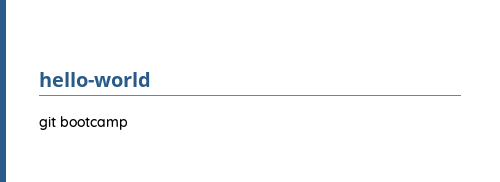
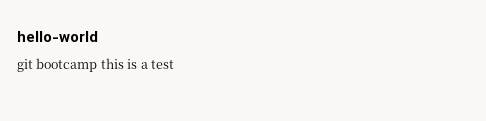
- git bootcamp
+ git bootcamp this is a test

